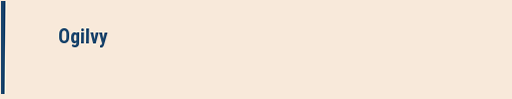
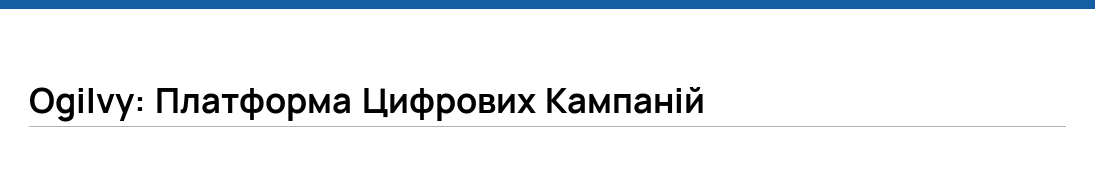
- Ogilvy
+ Ogilvy: Платформа Цифрових Кампаній

